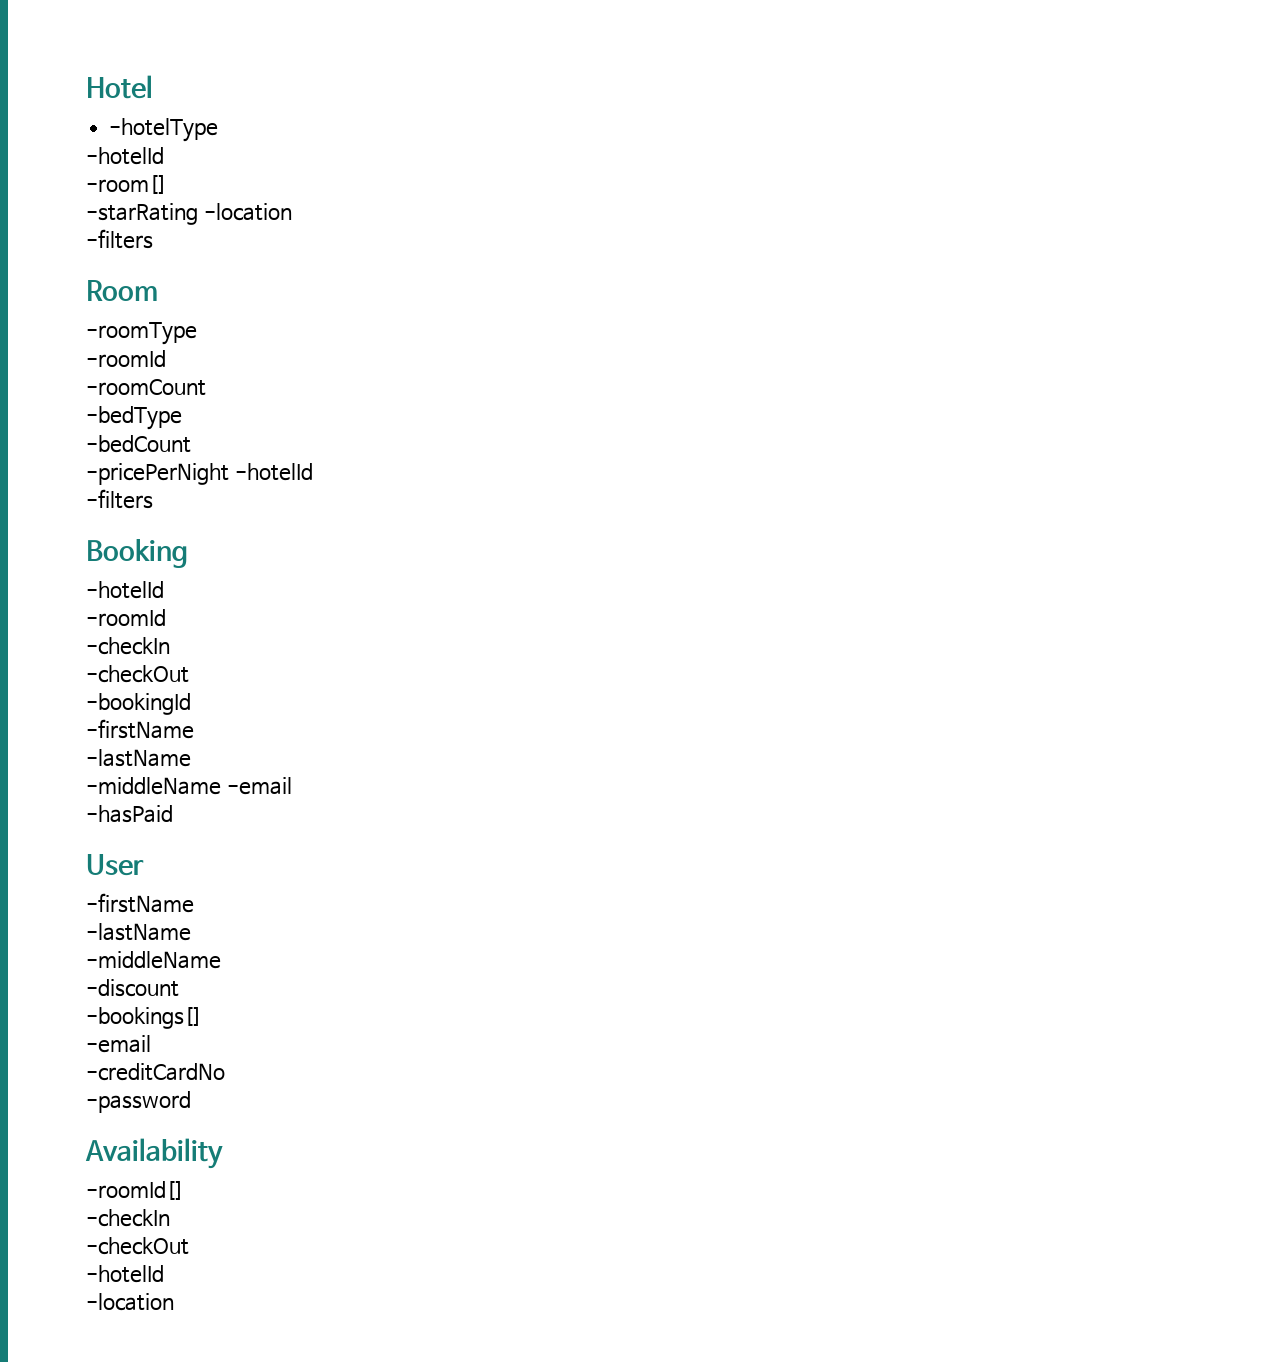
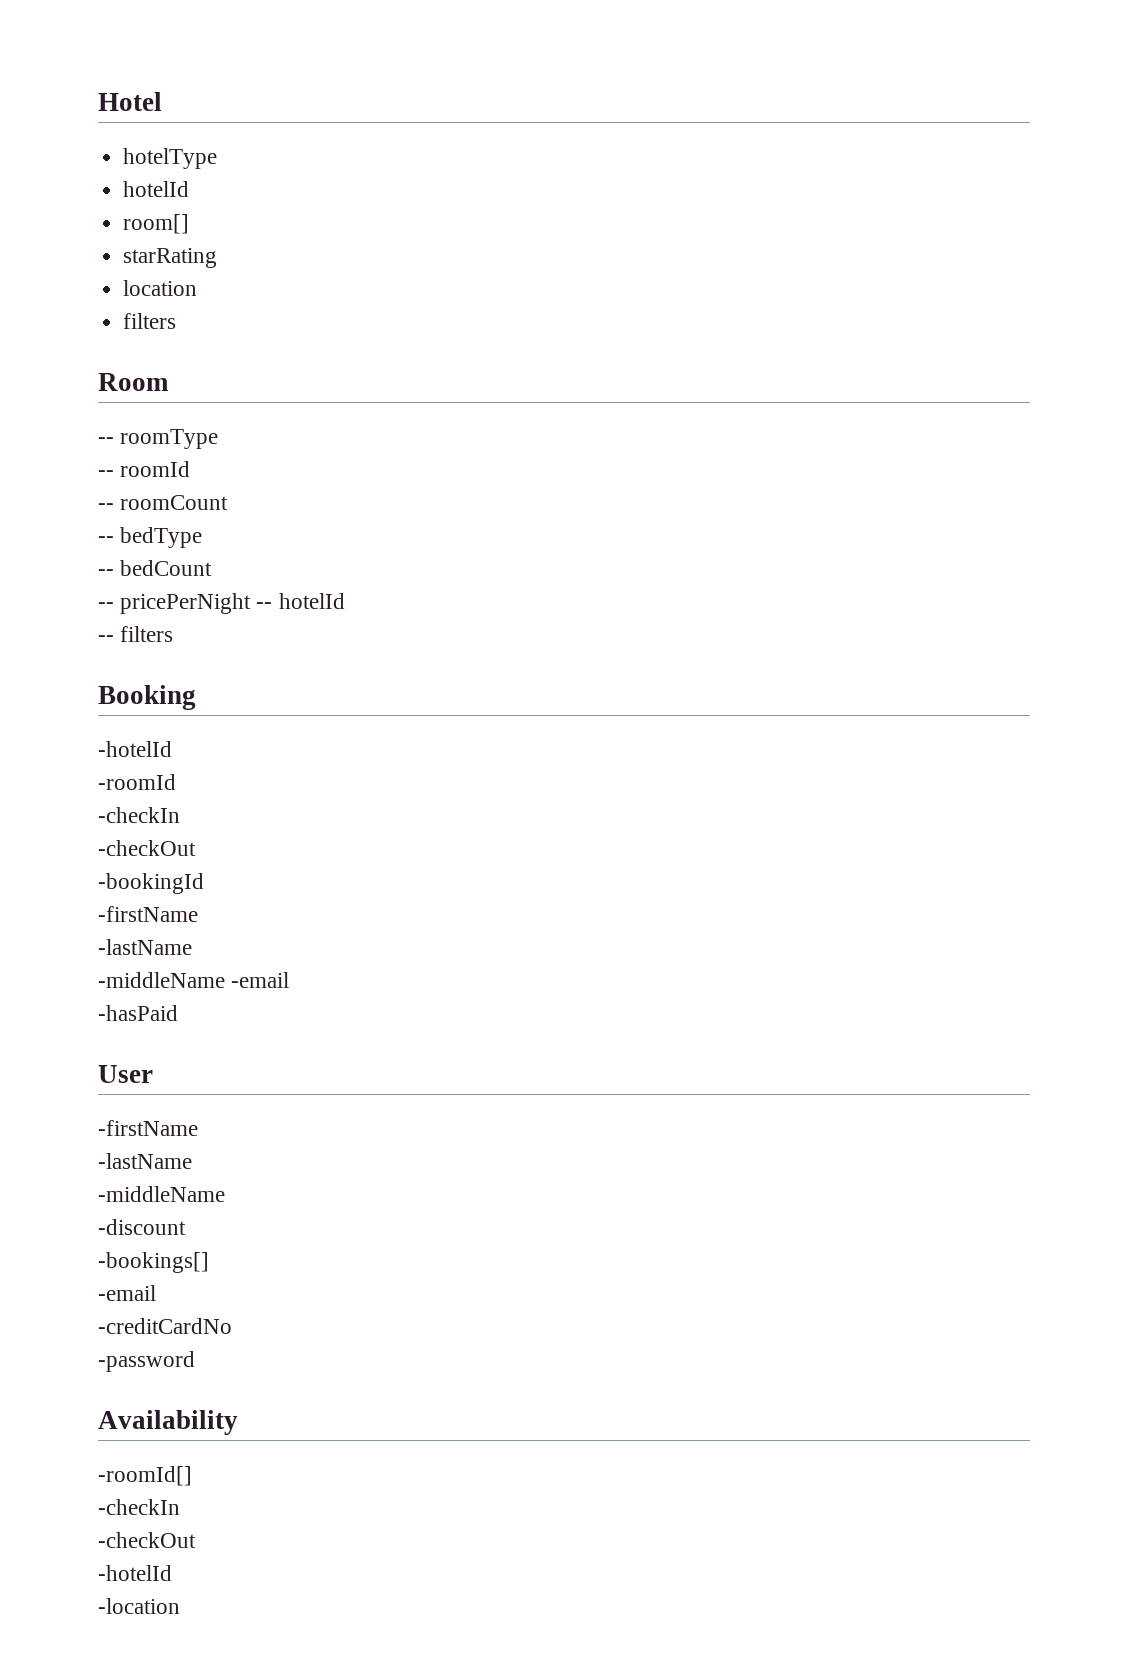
- -hotelType
- -hotelId
- -room[]
- -starRating -location
- -filters
+ hotelType
+ hotelId
+ room[]
+ starRating
+ location
+ filters
  Room
- -roomType
- -roomId
- -roomCount
- -bedType
- -bedCount
- -pricePerNight -hotelId
- -filters
+ -- roomType
+ -- roomId
+ -- roomCount
+ -- bedType
+ -- bedCount
+ -- pricePerNight -- hotelId
+ -- filters

